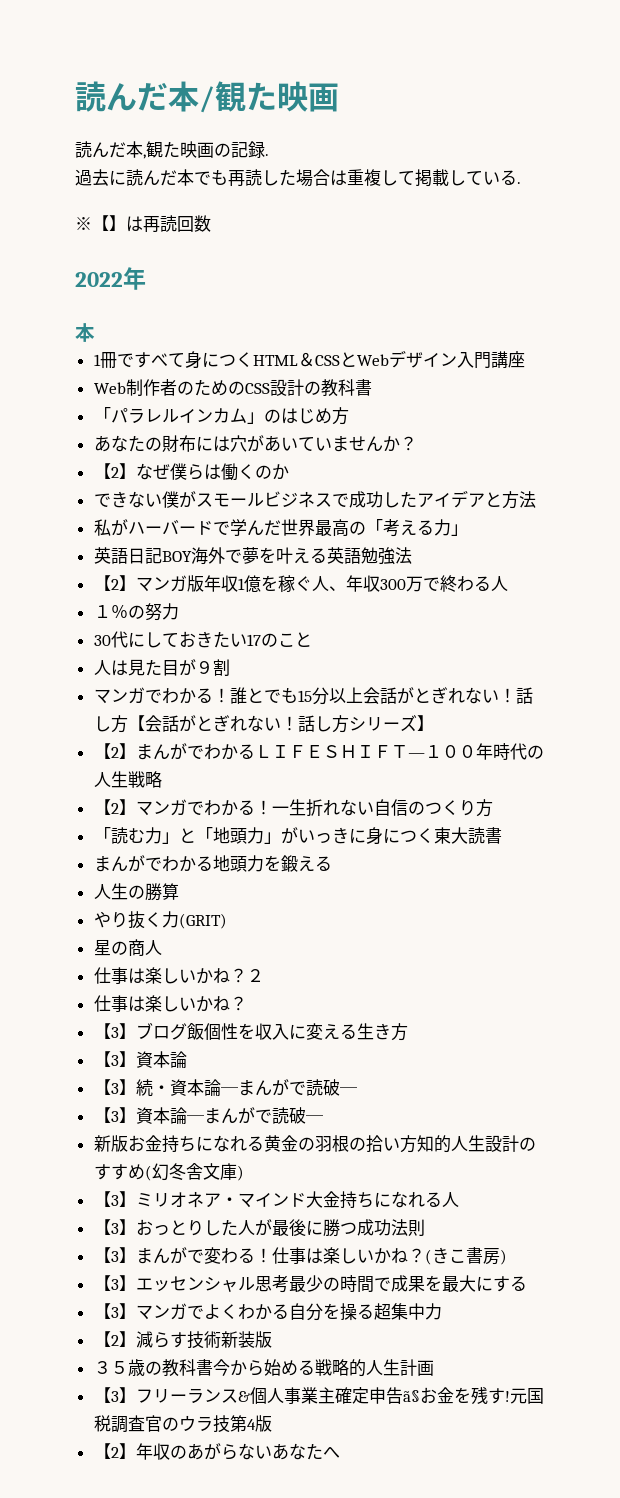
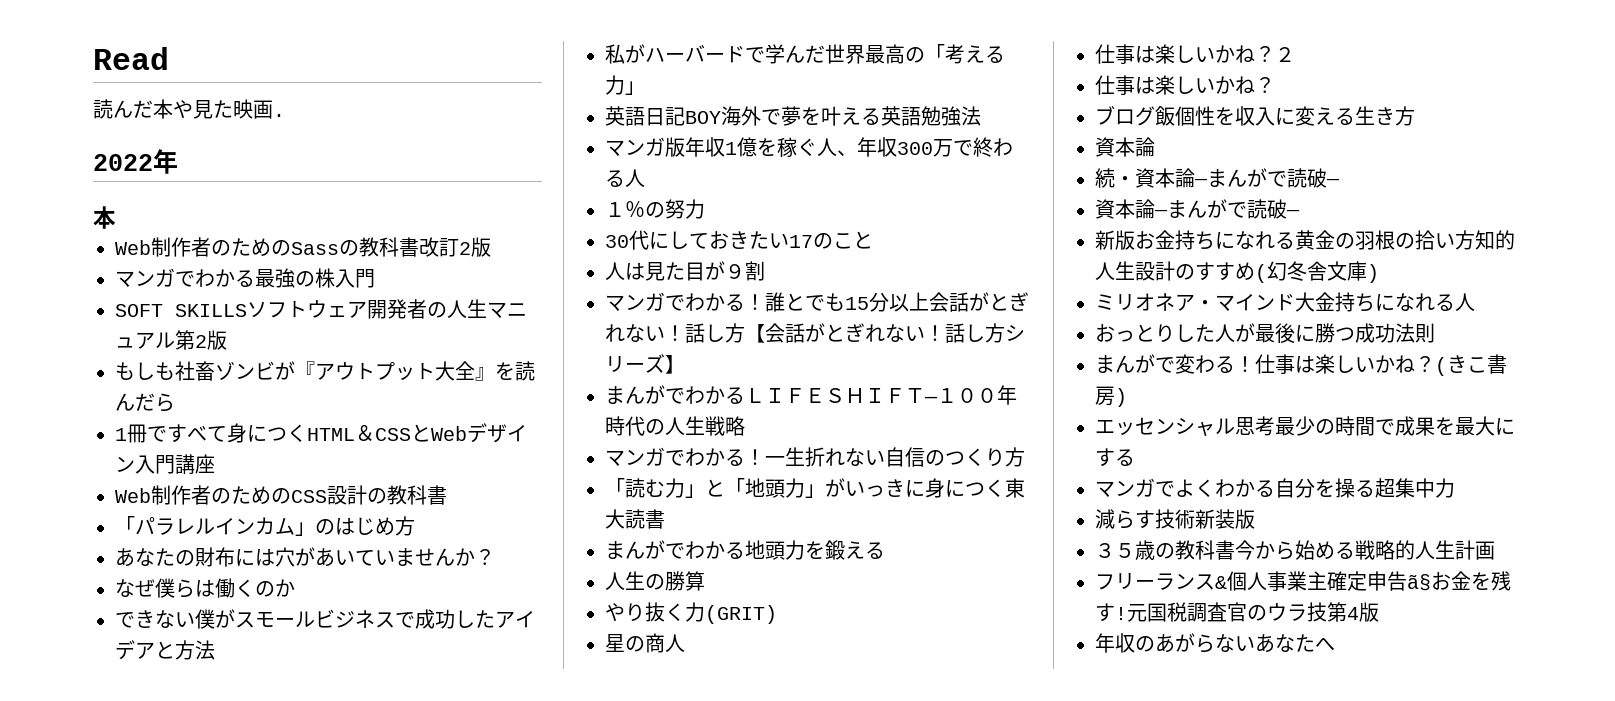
- 読んだ本/観た映画
- 読んだ本,観た映画の記録.
- 過去に読んだ本でも再読した場合は重複して掲載している.
- ※【】は再読回数
+ Read
+ 読んだ本や見た映画.
  2022年
  本
+ Web制作者のためのSassの教科書改訂2版
+ マンガでわかる最強の株入門
+ SOFT SKILLSソフトウェア開発者の人生マニュアル第2版
+ もしも社畜ゾンビが『アウトプット大全』を読んだら
- 【2】なぜ僕らは働くのか
+ なぜ僕らは働くのか
- 【2】マンガ版年収1億を稼ぐ人、年収300万で終わる人
+ マンガ版年収1億を稼ぐ人、年収300万で終わる人
- 【2】まんがでわかるＬＩＦＥＳＨＩＦＴ―１００年時代の人生戦略
- 【2】マンガでわかる！
+ まんがでわかるＬＩＦＥＳＨＩＦＴ―１００年時代の人生戦略
+ マンガでわかる！
- 【3】ブログ飯個性を収入に変える生き方
- 【3】資本論
+ ブログ飯個性を収入に変える生き方
+ 資本論
- 【3】続・資本論─まんがで読破─
- 【3】資本論─まんがで読破─
+ 続・資本論─まんがで読破─
+ 資本論─まんがで読破─
- 【3】ミリオネア・マインド大金持ちになれる人
+ ミリオネア・マインド大金持ちになれる人
- 【3】おっとりした人が最後に勝つ成功法則
+ おっとりした人が最後に勝つ成功法則
- 【3】まんがで変わる！
+ まんがで変わる！
- 【3】エッセンシャル思考最少の時間で成果を最大にする
+ エッセンシャル思考最少の時間で成果を最大にする
- 【3】マンガでよくわかる自分を操る超集中力
+ マンガでよくわかる自分を操る超集中力
- 【2】減らす技術新装版
+ 減らす技術新装版
- 【3】フリーランス&個人事業主確定申告ã§お金を残す!
+ フリーランス&個人事業主確定申告ã§お金を残す!
- 【2】年収のあがらないあなたへ
+ 年収のあがらないあなたへ

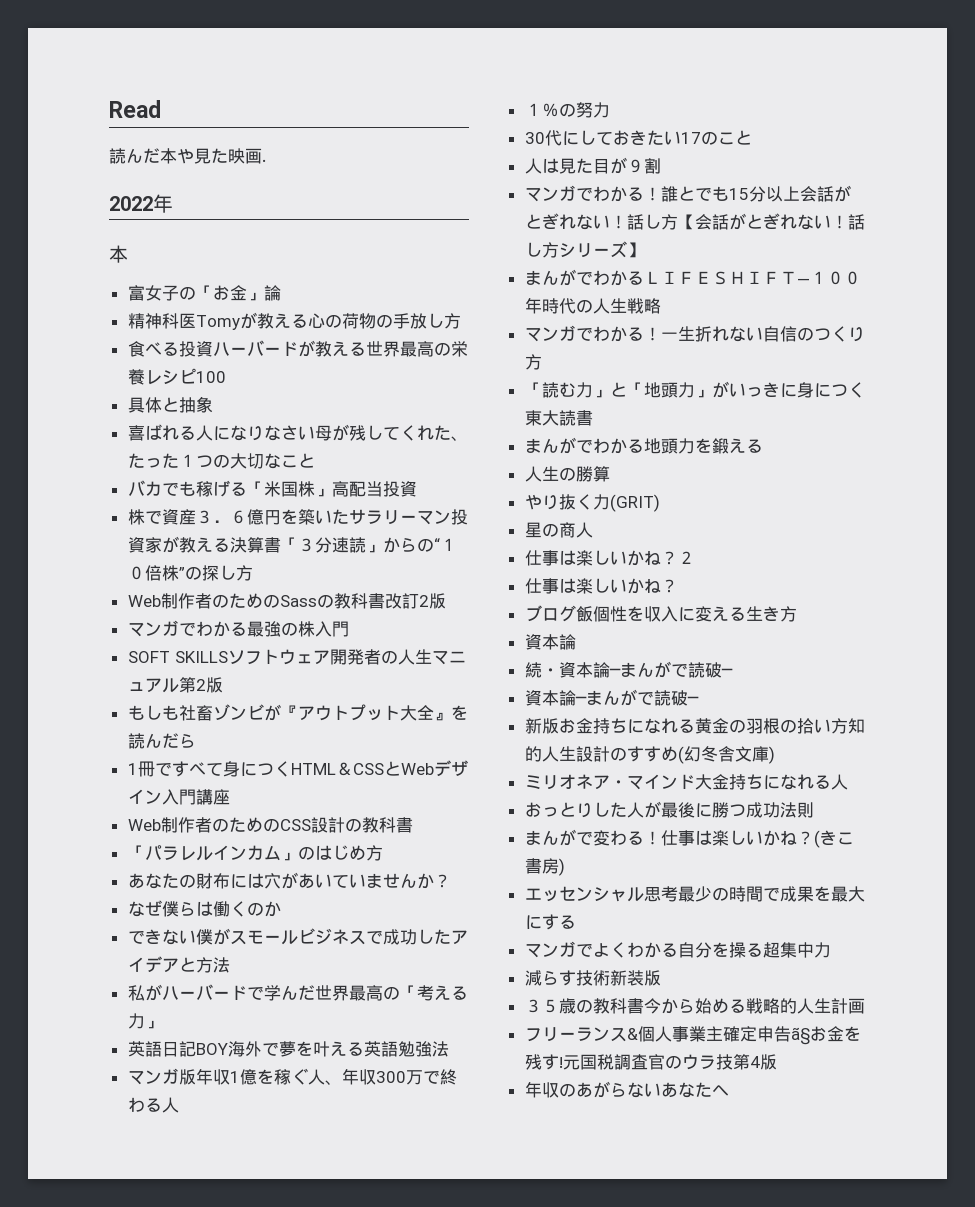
+ 富女子の「お金」論
+ 精神科医Tomyが教える心の荷物の手放し方
+ 食べる投資ハーバードが教える世界最高の栄養レシピ100
+ 具体と抽象
+ 喜ばれる人になりなさい母が残してくれた、たった１つの大切なこと
+ バカでも稼げる「米国株」高配当投資
+ 株で資産３．６億円を築いたサラリーマン投資家が教える決算書「３分速読」からの“１０倍株”の探し方

